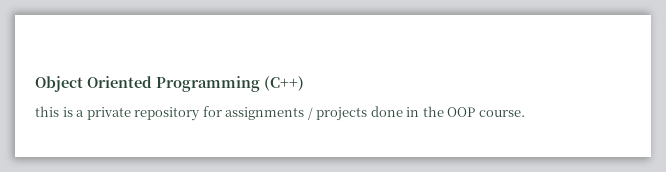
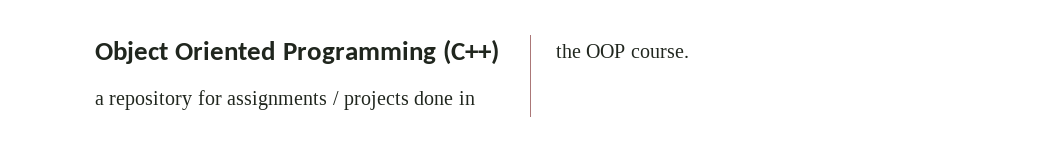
- this is a private repository for assignments / projects done in the OOP course.
+ a repository for assignments / projects done in the OOP course.

